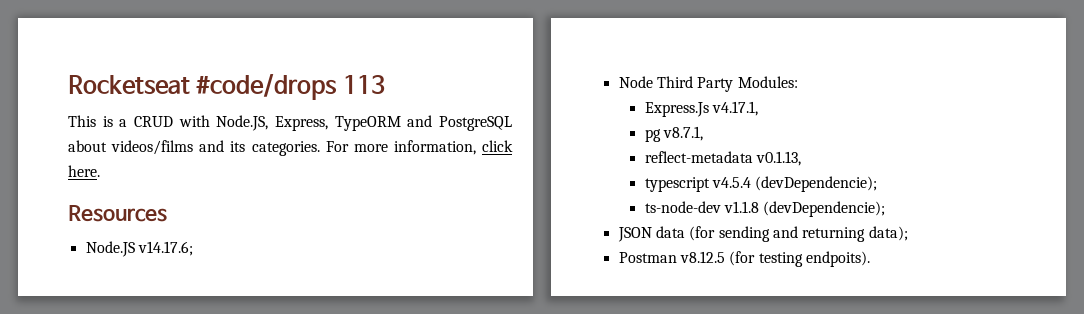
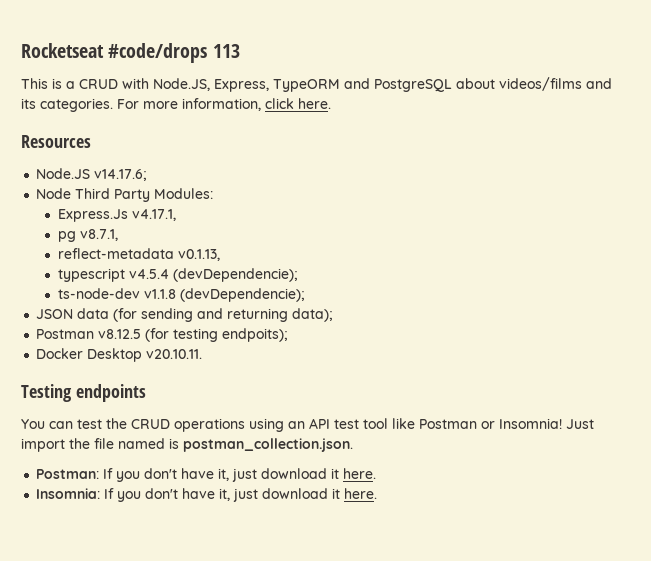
- Postman v8.12.5 (for testing endpoits).
+ Postman v8.12.5 (for testing endpoits);
+ Docker Desktop v20.10.11.
+ Testing endpoints
+ You can test the CRUD operations using an API test tool like Postman or Insomnia! Just import the file named is postman_collection.json.
+ Postman: If you don't have it, just download it here.
+ Insomnia: If you don't have it, just download it here.

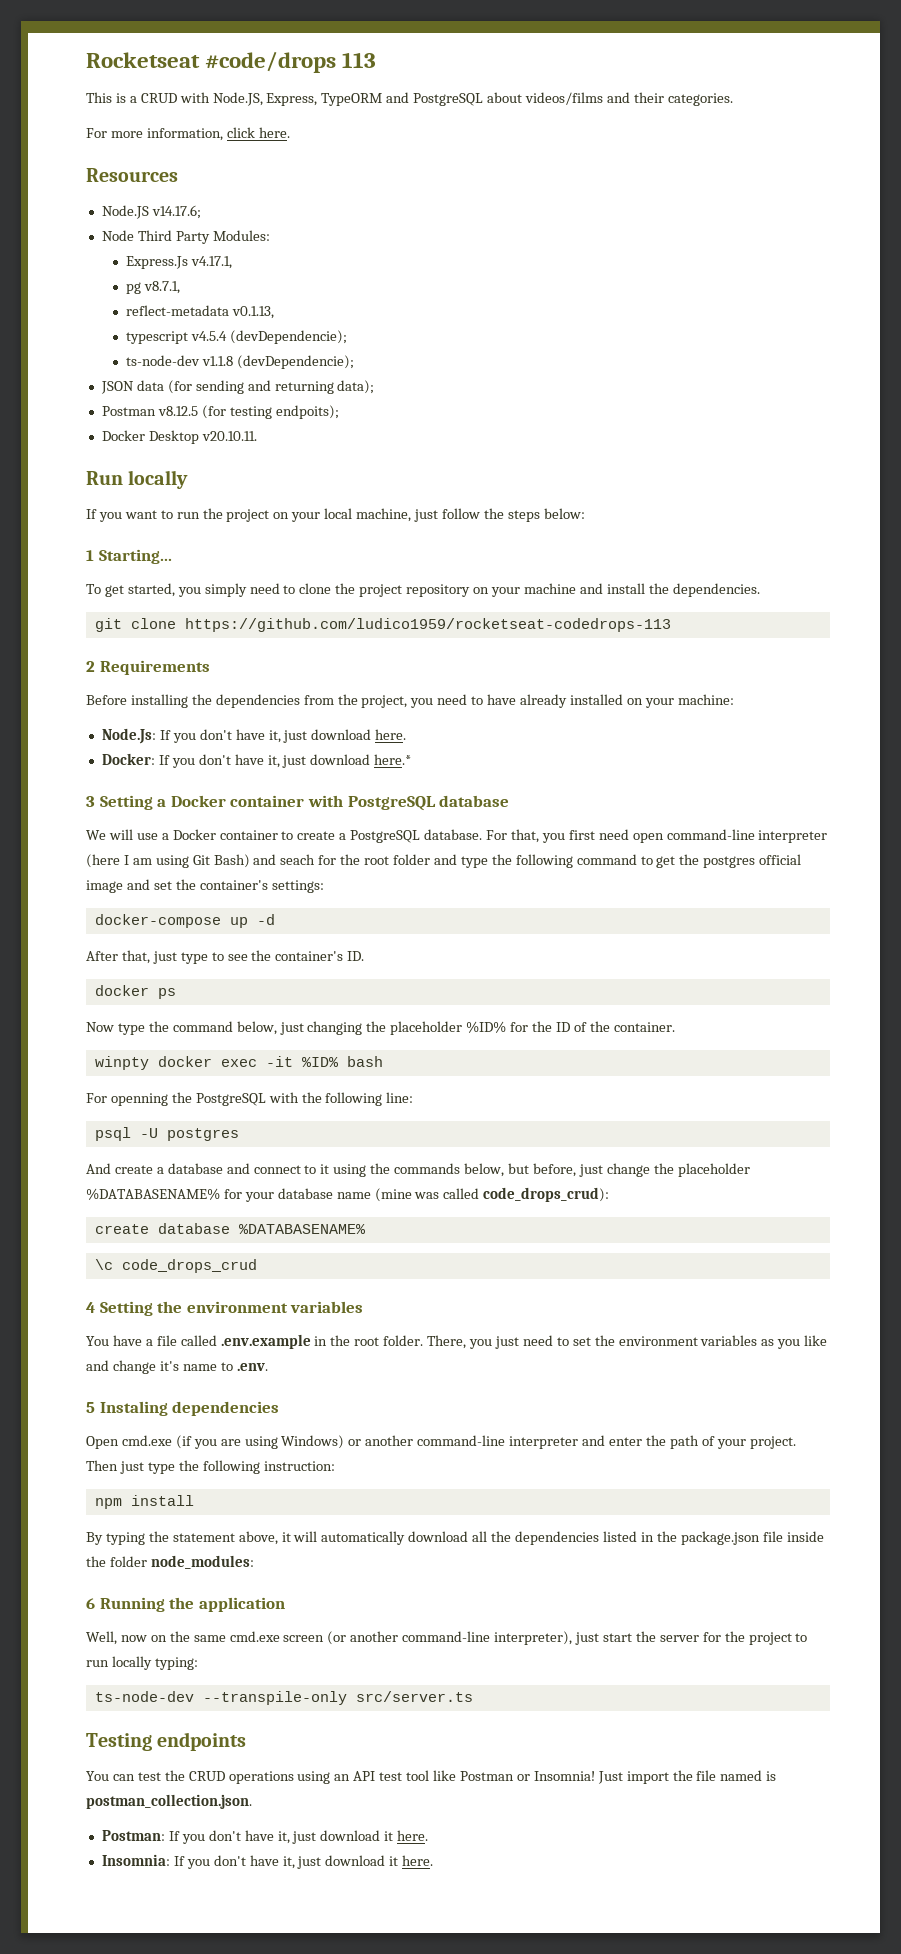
- This is a CRUD with Node.JS, Express, TypeORM and PostgreSQL about videos/films and its categories. For more information, click here.
+ This is a CRUD with Node.JS, Express, TypeORM and PostgreSQL about videos/films and their categories.
+ For more information, click here.
+ Run locally
+ If you want to run the project on your local machine, just follow the steps below:
+ 1 Starting...
+ To get started, you simply need to clone the project repository on your machine and install the dependencies.
+ git clone https://github.com/ludico1959/rocketseat-codedrops-113
+ 2 Requirements
+ Before installing the dependencies from the project, you need to have already installed on your machine:
+ Node.Js: If you don't have it, just download here.
+ Docker: If you don't have it, just download here.*
+ 3 Setting a Docker container with PostgreSQL database
+ We will use a Docker container to create a PostgreSQL database. For that, you first need open command-line interpreter (here I am using Git Bash) and seach for the root folder and type the following command to get the postgres official image and set the container's settings:
+ docker-compose up -d
+ After that, just type to see the container's ID.
+ docker ps
+ Now type the command below, just changing the placeholder %ID% for the ID of the container.
+ winpty docker exec -it %ID% bash
+ For openning the PostgreSQL with the following line:
+ psql -U postgres
+ And create a database and connect to it using the commands below, but before, just change the placeholder %DATABASENAME% for your database name (mine was called code_drops_crud):
+ create database %DATABASENAME%
+ \c code_drops_crud
+ 4 Setting the environment variables
+ You have a file called .env.example in the root folder. There, you just need to set the environment variables as you like and change it's name to .env.
+ 5 Instaling dependencies
+ Open cmd.exe (if you are using Windows) or another command-line interpreter and enter the path of your project. Then just type the following instruction:
+ npm install
+ By typing the statement above, it will automatically download all the dependencies listed in the package.json file inside the folder node_modules:
+ 6 Running the application
+ Well, now on the same cmd.exe screen (or another command-line interpreter), just start the server for the project to run locally typing:
+ ts-node-dev --transpile-only src/server.ts

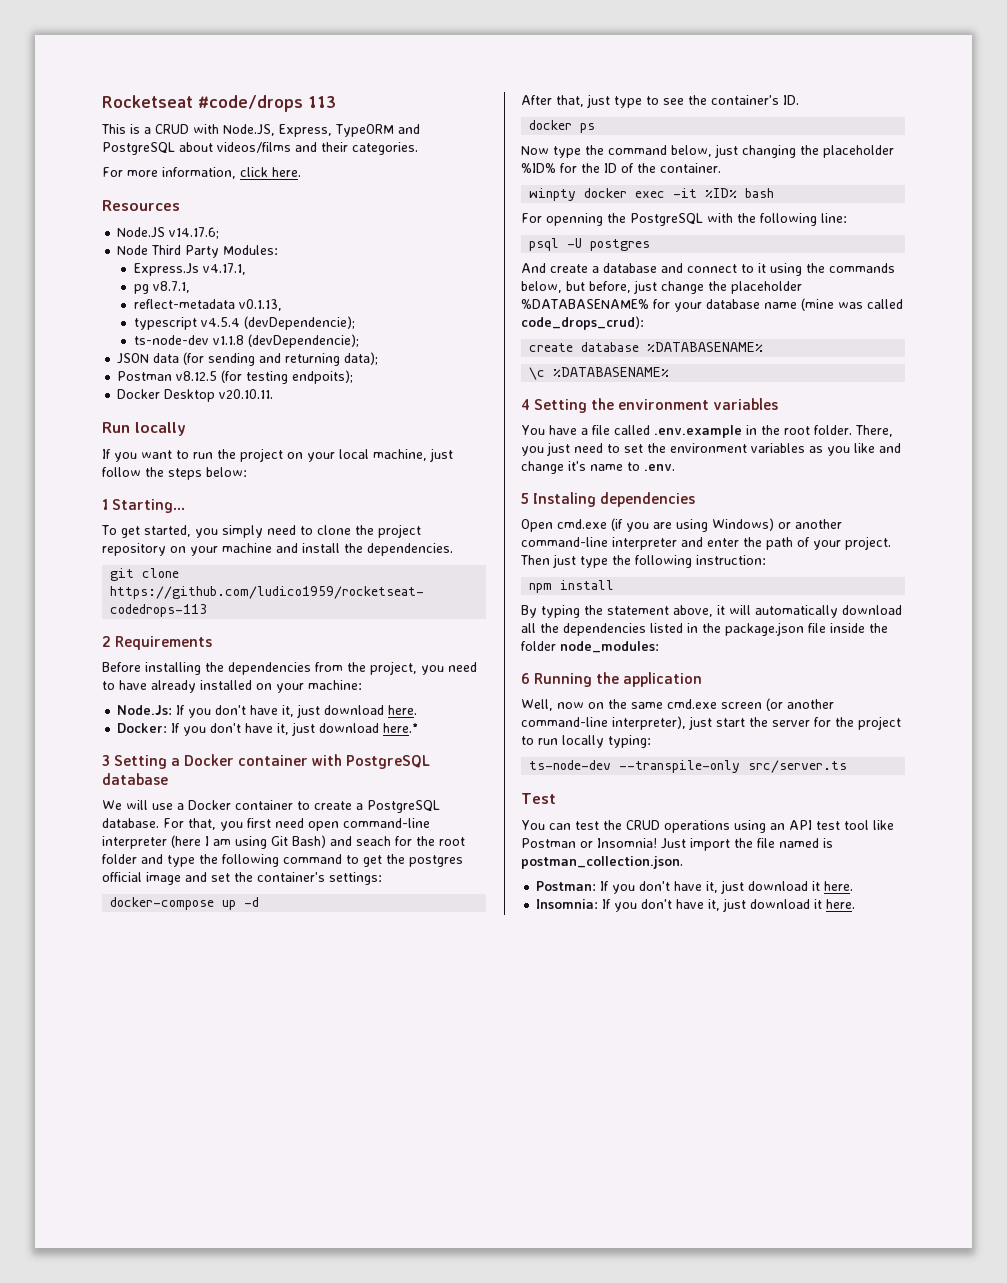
- \c code_drops_crud
+ \c %DATABASENAME%
- Testing endpoints
+ Test

